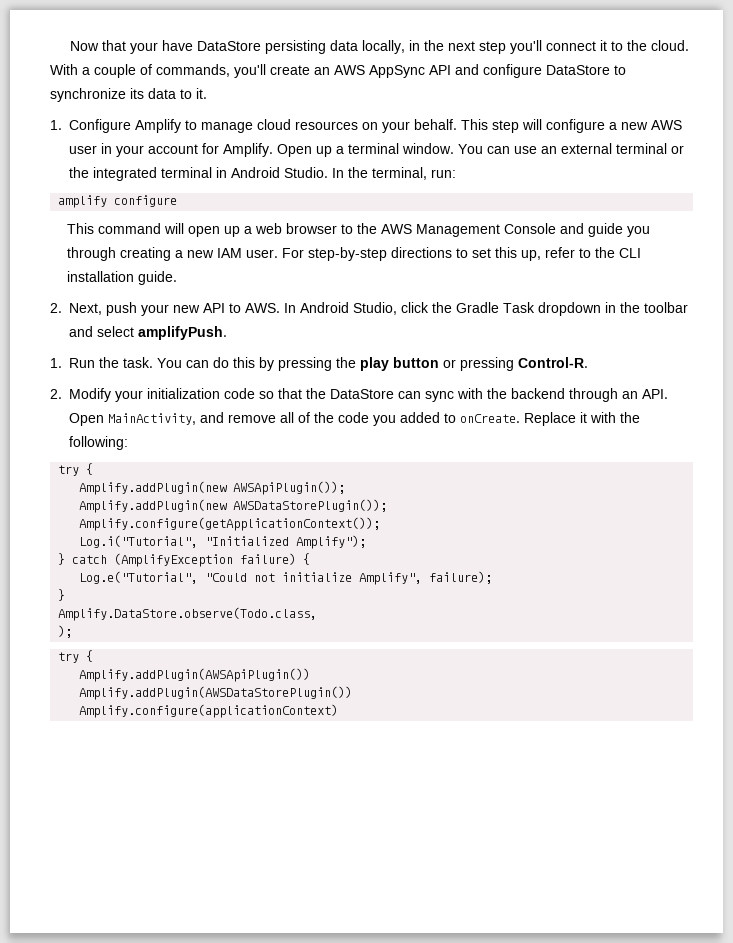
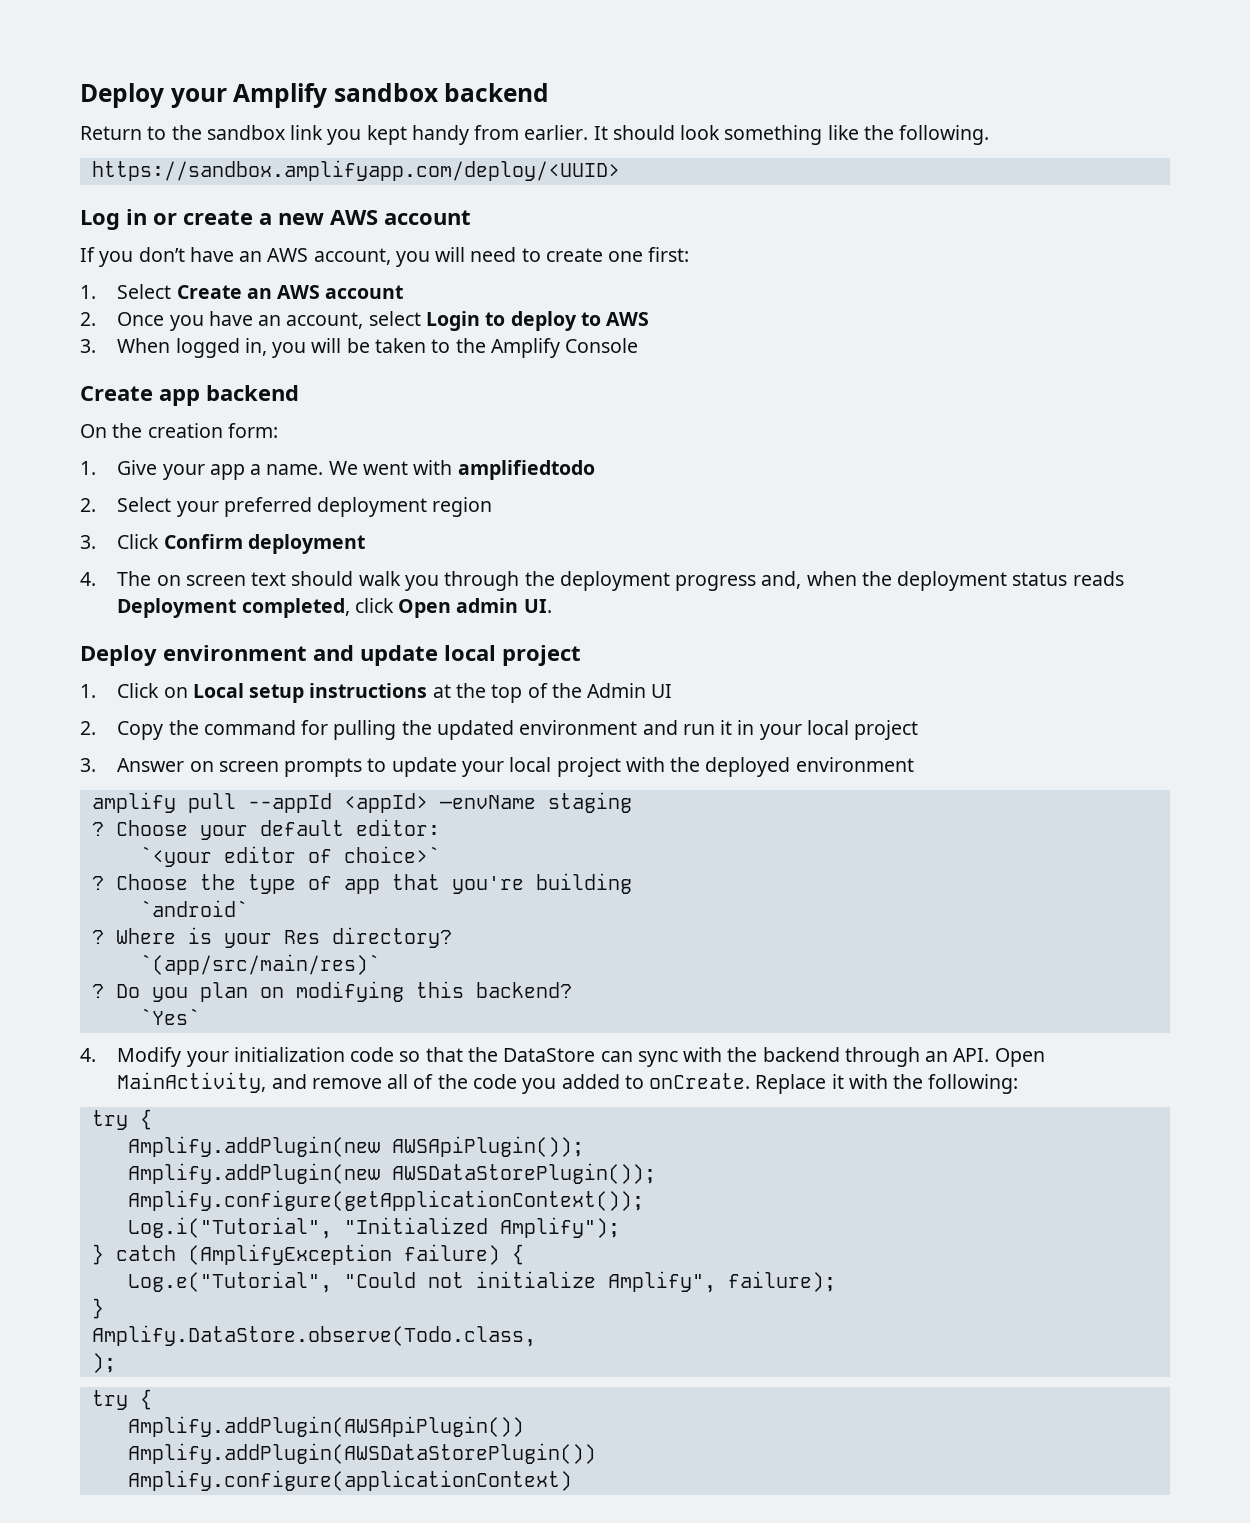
- Now that your have DataStore persisting data locally, in the next step you'll connect it to the cloud. With a couple of commands, you'll create an AWS AppSync API and configure DataStore to synchronize its data to it.
- 1. Configure Amplify to manage cloud resources on your behalf. This step will configure a new AWS user in your account for Amplify. Open up a terminal window. You can use an external terminal or the integrated terminal in Android Studio. In the terminal, run:
- amplify configure
- This command will open up a web browser to the AWS Management Console and guide you through creating a new IAM user. For step-by-step directions to set this up, refer to the CLI installation guide.
- 2. Next, push your new API to AWS. In Android Studio, click the Gradle Task dropdown in the toolbar and select amplifyPush.
- 1. Run the task. You can do this by pressing the play button or pressing Control-R.
- 2. Modify your initialization code so that the DataStore can sync with the backend through an API. Open MainActivity, and remove all of the code you added to onCreate.
+ Deploy your Amplify sandbox backend
+ Return to the sandbox link you kept handy from earlier. It should look something like the following.
+ https://sandbox.amplifyapp.com/deploy/<UUID>
+ Log in or create a new AWS account
+ If you don’t have an AWS account, you will need to create one first:
+ 1. Select Create an AWS account
+ 2. Once you have an account, select Login to deploy to AWS
+ 3. When logged in, you will be taken to the Amplify Console
+ Create app backend
+ On the creation form:
+ 1. Give your app a name. We went with amplifiedtodo
+ 2. Select your preferred deployment region
+ 3. Click Confirm deployment
+ 4. The on screen text should walk you through the deployment progress and, when the deployment status reads Deployment completed, click Open admin UI.
+ Deploy environment and update local project
+ 1. Click on Local setup instructions at the top of the Admin UI
+ 2. Copy the command for pulling the updated environment and run it in your local project
+ 3. Answer on screen prompts to update your local project with the deployed environment
+ amplify pull --appId <appId> —envName staging
+ ? Choose your default editor:
+ `<your editor of choice>`
+ ? Choose the type of app that you're building
+ `android`
+ ? Where is your Res directory?
+ `(app/src/main/res)`
+ ? Do you plan on modifying this backend?
+ `Yes`
+ 4. Modify your initialization code so that the DataStore can sync with the backend through an API. Open MainActivity, and remove all of the code you added to onCreate.

